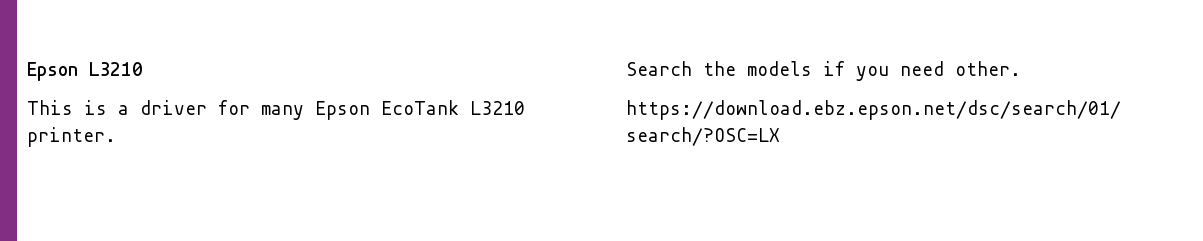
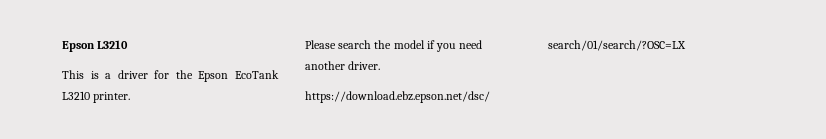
- This is a driver for many Epson EcoTank L3210 printer.
+ This is a driver for the Epson EcoTank L3210 printer.
- Search the models if you need other.
+ Please search the model if you need another driver.

